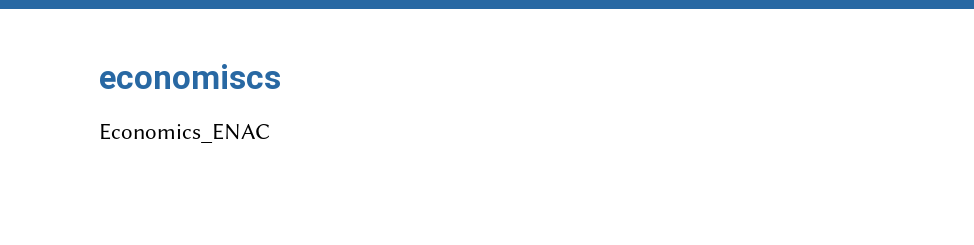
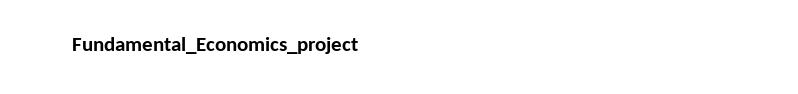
- economiscs
- Economics_ENAC
+ Fundamental_Economics_project

